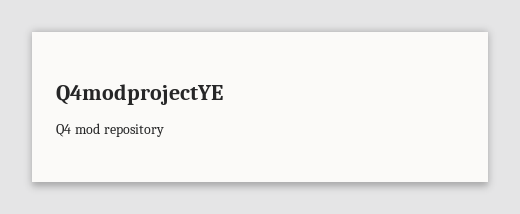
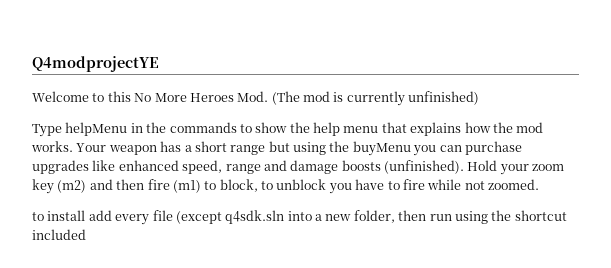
- Q4 mod repository
+ Welcome to this No More Heroes Mod. (The mod is currently unfinished)
+ Type helpMenu in the commands to show the help menu that explains how the mod works. Your weapon has a short range but using the buyMenu you can purchase upgrades like enhanced speed, range and damage boosts (unfinished). Hold your zoom key (m2) and then fire (m1) to block, to unblock you have to fire while not zoomed.
+ to install add every file (except q4sdk.sln into a new folder, then run using the shortcut included

